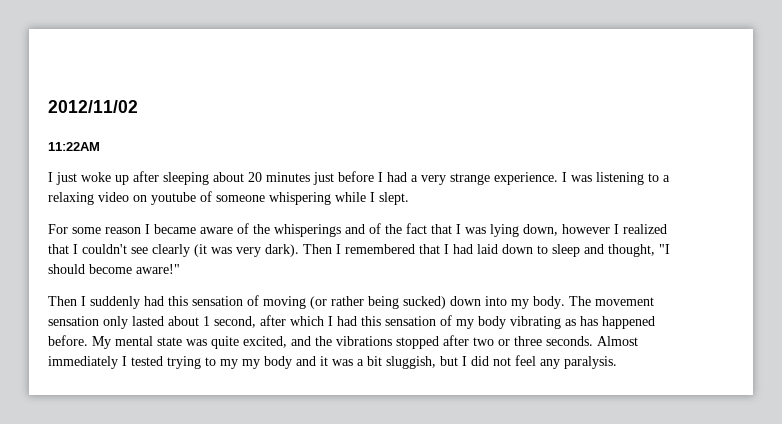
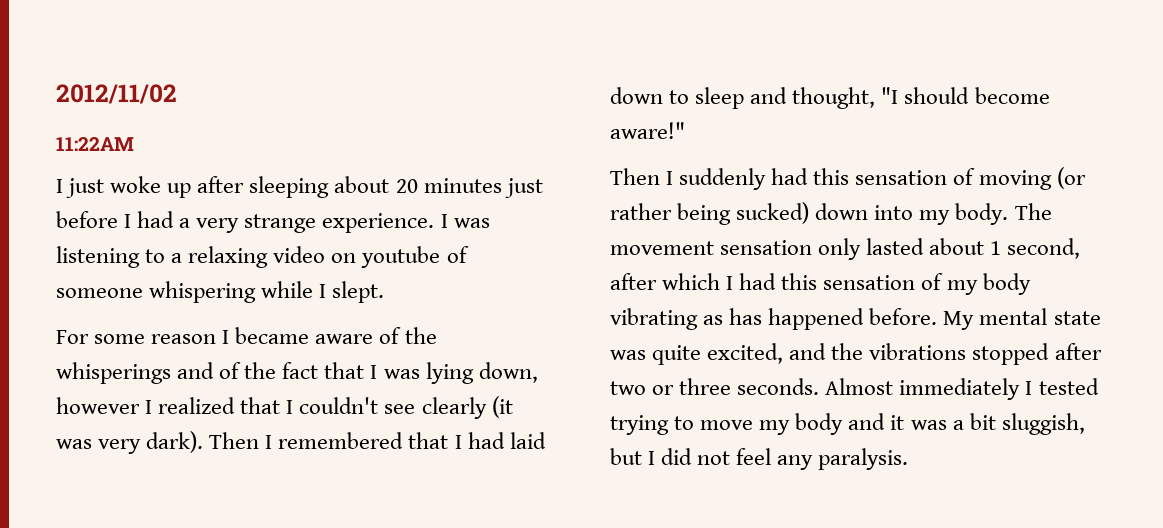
- Almost immediately I tested trying to my my body and it was a bit sluggish, but I did not feel any paralysis.
+ Almost immediately I tested trying to move my body and it was a bit sluggish, but I did not feel any paralysis.

